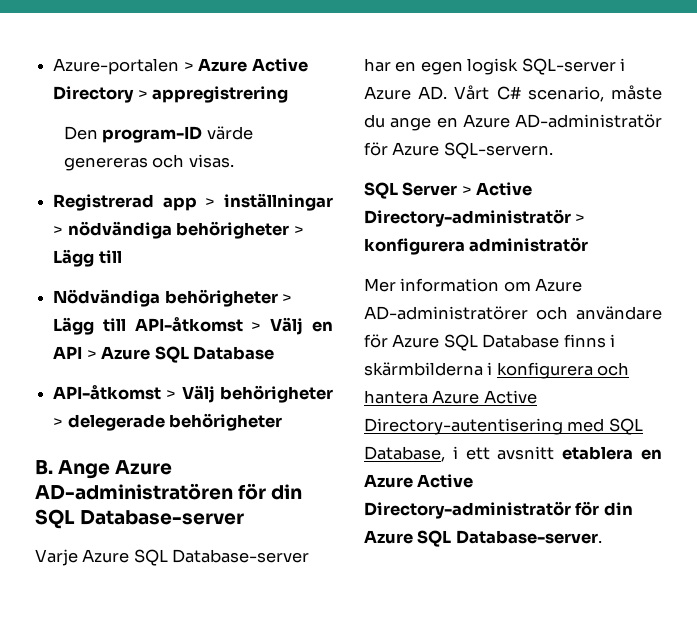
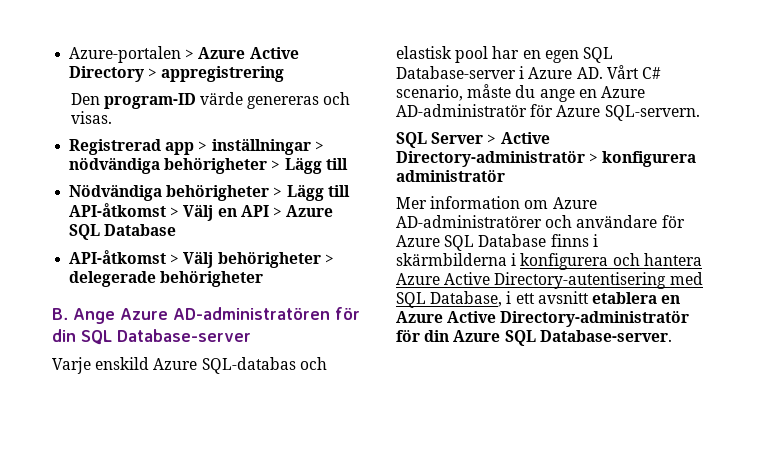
- Varje Azure SQL Database-server har en egen logisk SQL-server i Azure AD. Vårt C# scenario, måste du ange en Azure AD-administratör för Azure SQL-servern.
+ Varje enskild Azure SQL-databas och elastisk pool har en egen SQL Database-server i Azure AD. Vårt C# scenario, måste du ange en Azure AD-administratör för Azure SQL-servern.

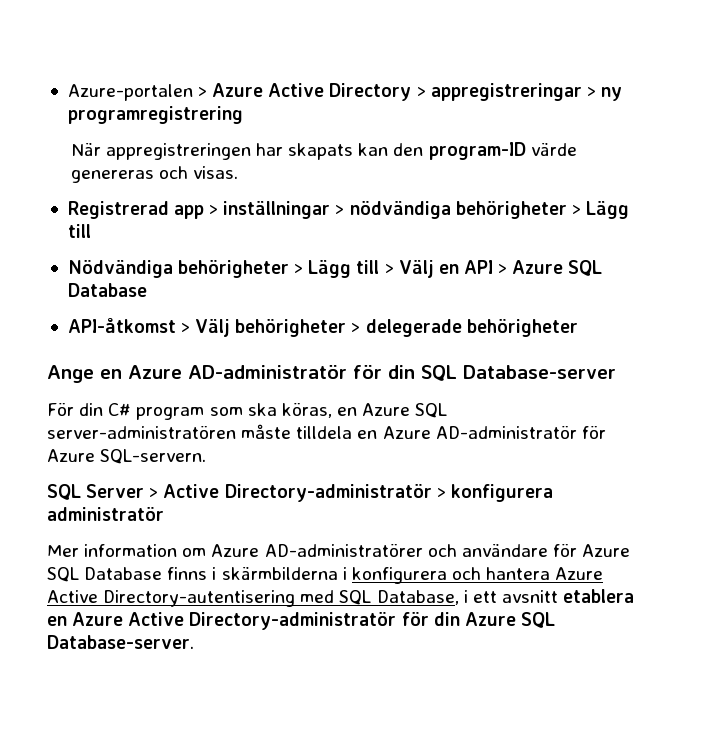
- Azure-portalen > Azure Active Directory > appregistrering
- Den program-ID värde genereras och visas.
+ Azure-portalen > Azure Active Directory > appregistreringar > ny programregistrering
+ När appregistreringen har skapats kan den program-ID värde genereras och visas.
- Nödvändiga behörigheter > Lägg till API-åtkomst > Välj en API > Azure SQL Database
+ Nödvändiga behörigheter > Lägg till > Välj en API > Azure SQL Database
- B. Ange Azure AD-administratören för din SQL Database-server
+ Ange en Azure AD-administratör för din SQL Database-server
- Varje enskild Azure SQL-databas och elastisk pool har en egen SQL Database-server i Azure AD. Vårt C# scenario, måste du ange en Azure AD-administratör för Azure SQL-servern.
+ För din C# program som ska köras, en Azure SQL server-administratören måste tilldela en Azure AD-administratör för Azure SQL-servern.

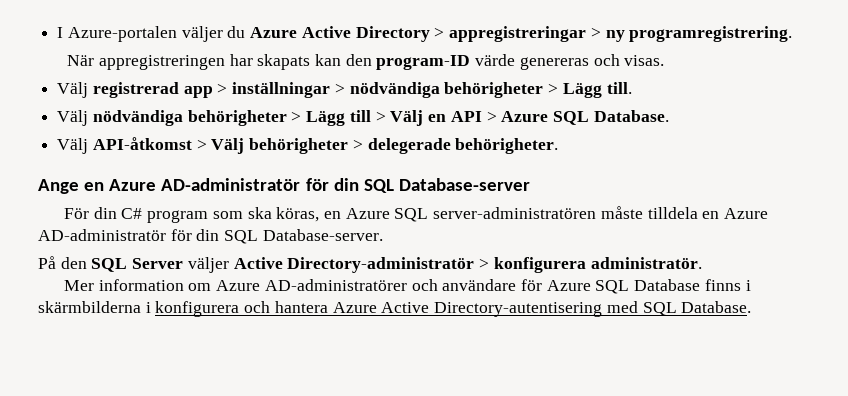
- Azure-portalen > Azure Active Directory > appregistreringar > ny programregistrering
+ I Azure-portalen väljer du Azure Active Directory > appregistreringar > ny programregistrering.
- Registrerad app > inställningar > nödvändiga behörigheter > Lägg till
- Nödvändiga behörigheter > Lägg till > Välj en API > Azure SQL Database
- API-åtkomst > Välj behörigheter > delegerade behörigheter
+ Välj registrerad app > inställningar > nödvändiga behörigheter > Lägg till.
+ Välj nödvändiga behörigheter > Lägg till > Välj en API > Azure SQL Database.
+ Välj API-åtkomst > Välj behörigheter > delegerade behörigheter.
- För din C# program som ska köras, en Azure SQL server-administratören måste tilldela en Azure AD-administratör för Azure SQL-servern.
- SQL Server > Active Directory-administratör > konfigurera administratör
+ För din C# program som ska köras, en Azure SQL server-administratören måste tilldela en Azure AD-administratör för din SQL Database-server.
+ På den SQL Server väljer Active Directory-administratör > konfigurera administratör.
- Mer information om Azure AD-administratörer och användare för Azure SQL Database finns i skärmbilderna i konfigurera och hantera Azure Active Directory-autentisering med SQL Database, i ett avsnitt etablera en Azure Active Directory-administratör för din Azure SQL Database-server.
+ Mer information om Azure AD-administratörer och användare för Azure SQL Database finns i skärmbilderna i konfigurera och hantera Azure Active Directory-autentisering med SQL Database.

